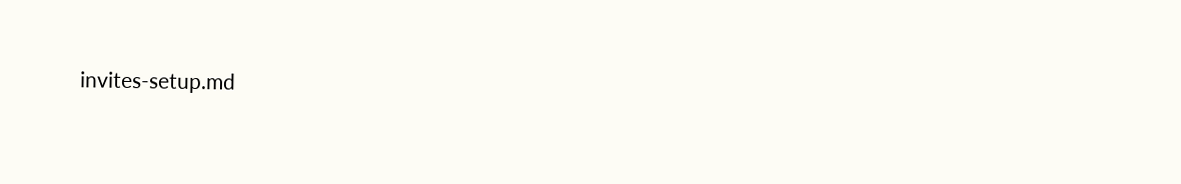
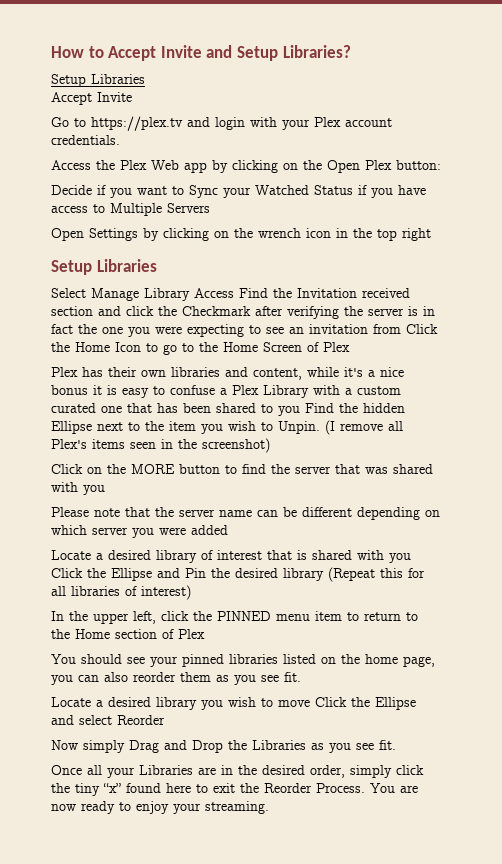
- invites-setup.md
+ How to Accept Invite and Setup Libraries?
+ Setup Libraries
+ Accept Invite
+ Go to https://plex.tv and login with your Plex account credentials.
+ Access the Plex Web app by clicking on the Open Plex button:
+ Decide if you want to Sync your Watched Status if you have access to Multiple Servers
+ Open Settings by clicking on the wrench icon in the top right
+ Setup Libraries
+ Select Manage Library Access Find the Invitation received section and click the Checkmark after verifying the server is in fact the one you were expecting to see an invitation from Click the Home Icon to go to the Home Screen of Plex
+ Plex has their own libraries and content, while it's a nice bonus it is easy to confuse a Plex Library with a custom curated one that has been shared to you Find the hidden Ellipse next to the item you wish to Unpin. (I remove all Plex's items seen in the screenshot)
+ Click on the MORE button to find the server that was shared with you
+ Please note that the server name can be different depending on which server you were added
+ Locate a desired library of interest that is shared with you Click the Ellipse and Pin the desired library (Repeat this for all libraries of interest)
+ In the upper left, click the PINNED menu item to return to the Home section of Plex
+ You should see your pinned libraries listed on the home page, you can also reorder them as you see fit.
+ Locate a desired library you wish to move Click the Ellipse and select Reorder
+ Now simply Drag and Drop the Libraries as you see fit.
+ Once all your Libraries are in the desired order, simply click the tiny “x” found here to exit the Reorder Process. You are now ready to enjoy your streaming.

